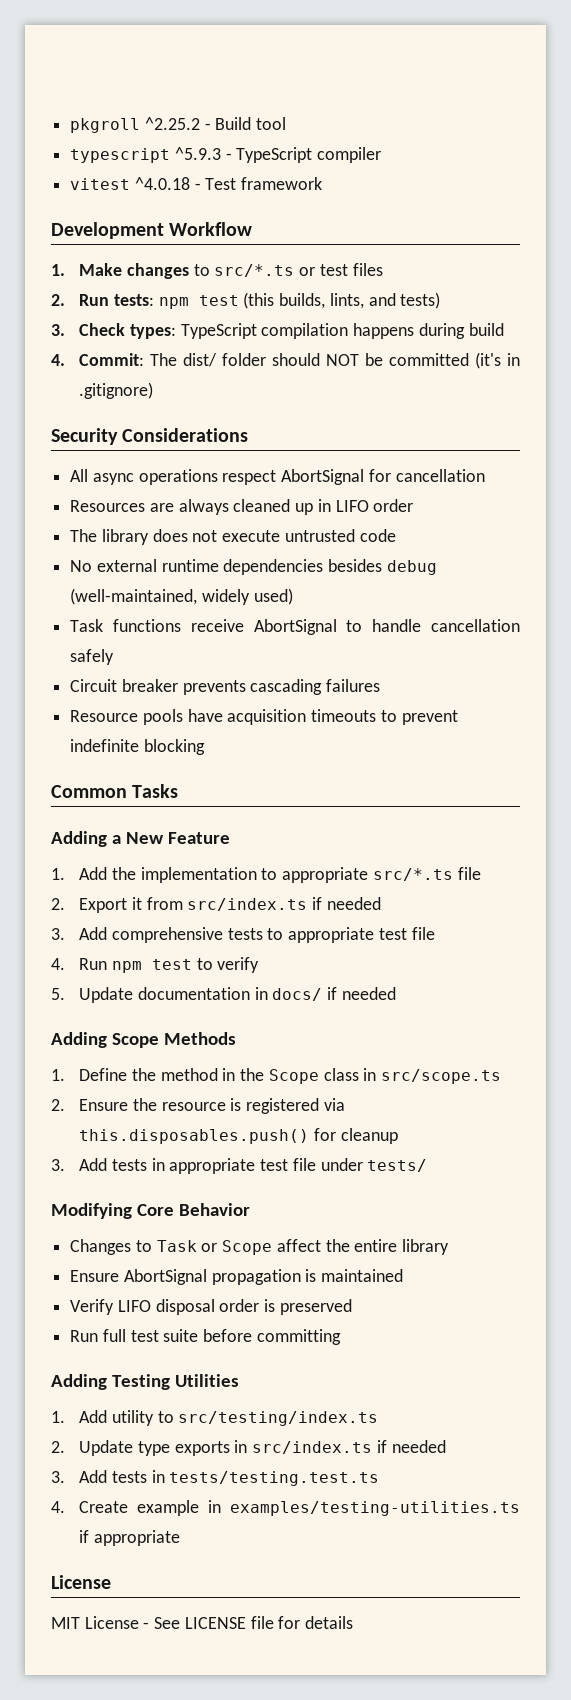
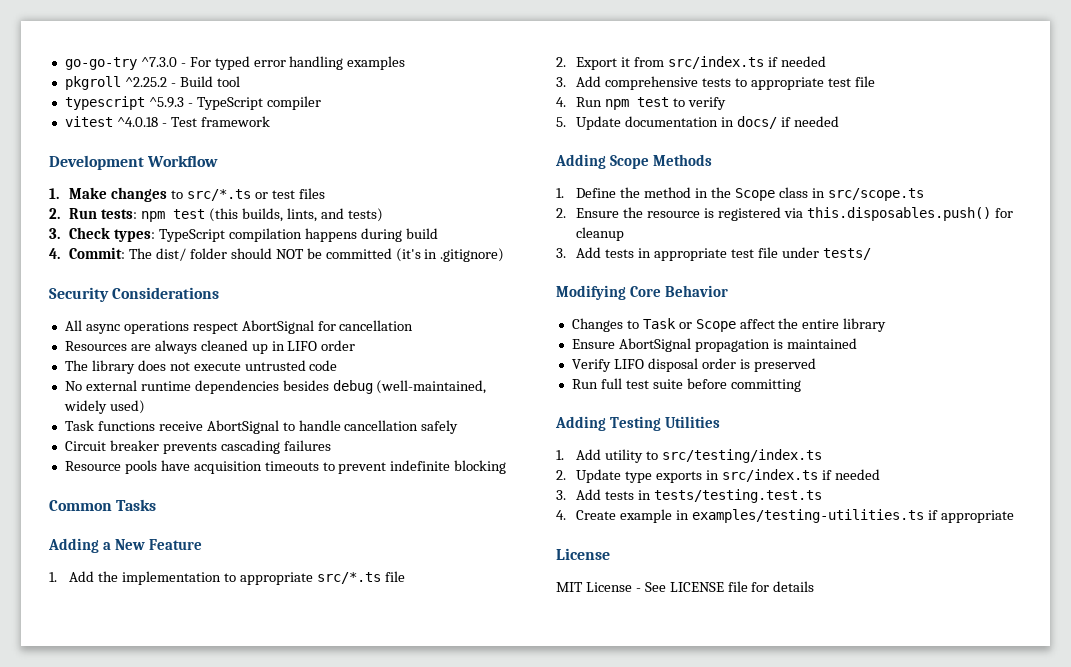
+ go-go-try ^7.3.0 - For typed error handling examples

